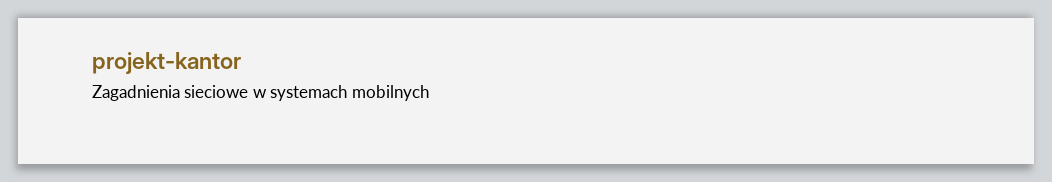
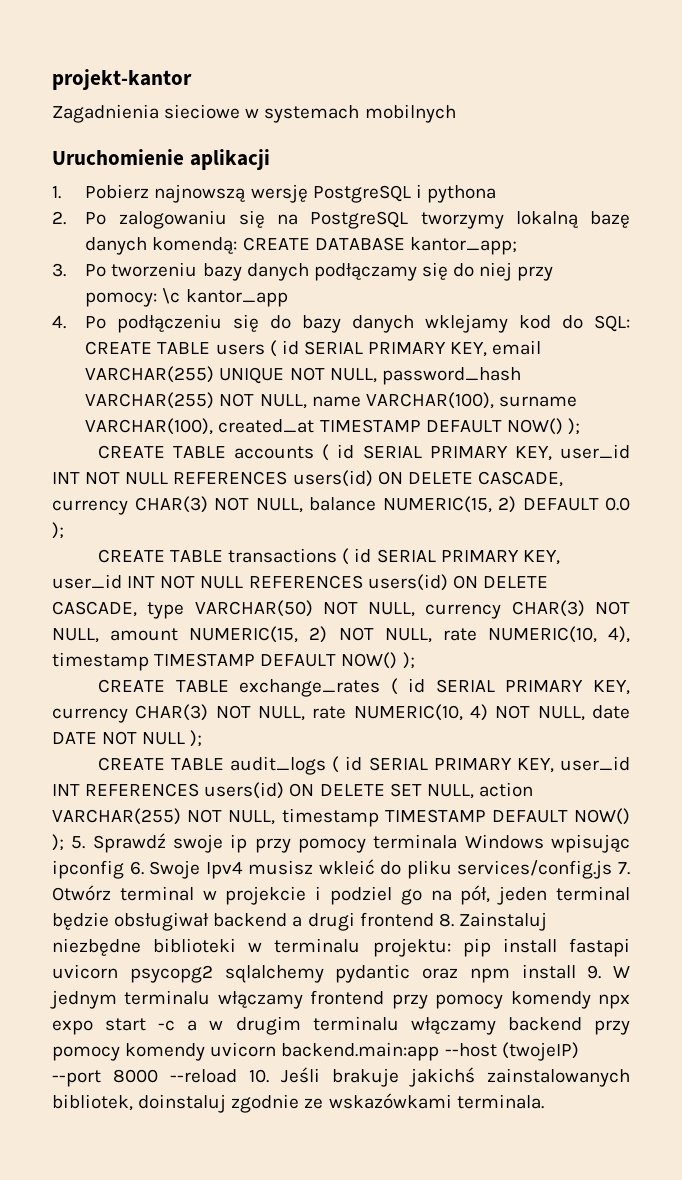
+ Uruchomienie aplikacji
+ 1. Pobierz najnowszą wersję PostgreSQL i pythona
+ 2. Po zalogowaniu się na PostgreSQL tworzymy lokalną bazę danych komendą: CREATE DATABASE kantor_app;
+ 3. Po tworzeniu bazy danych podłączamy się do niej przy pomocy: \c kantor_app
+ 4. Po podłączeniu się do bazy danych wklejamy kod do SQL: CREATE TABLE users ( id SERIAL PRIMARY KEY, email VARCHAR(255) UNIQUE NOT NULL, password_hash VARCHAR(255) NOT NULL, name VARCHAR(100), surname VARCHAR(100), created_at TIMESTAMP DEFAULT NOW() );
+ CREATE TABLE accounts ( id SERIAL PRIMARY KEY, user_id INT NOT NULL REFERENCES users(id) ON DELETE CASCADE, currency CHAR(3) NOT NULL, balance NUMERIC(15, 2) DEFAULT 0.0 );
+ CREATE TABLE transactions ( id SERIAL PRIMARY KEY, user_id INT NOT NULL REFERENCES users(id) ON DELETE CASCADE, type VARCHAR(50) NOT NULL, currency CHAR(3) NOT NULL, amount NUMERIC(15, 2) NOT NULL, rate NUMERIC(10, 4), timestamp TIMESTAMP DEFAULT NOW() );
+ CREATE TABLE exchange_rates ( id SERIAL PRIMARY KEY, currency CHAR(3) NOT NULL, rate NUMERIC(10, 4) NOT NULL, date DATE NOT NULL );
+ CREATE TABLE audit_logs ( id SERIAL PRIMARY KEY, user_id INT REFERENCES users(id) ON DELETE SET NULL, action VARCHAR(255) NOT NULL, timestamp TIMESTAMP DEFAULT NOW() ); 5. Sprawdź swoje ip przy pomocy terminala Windows wpisując ipconfig 6. Swoje Ipv4 musisz wkleić do pliku services/config.js 7. Otwórz terminal w projekcie i podziel go na pół, jeden terminal będzie obsługiwał backend a drugi frontend 8. Zainstaluj niezbędne biblioteki w terminalu projektu: pip install fastapi uvicorn psycopg2 sqlalchemy pydantic oraz npm install 9. W jednym terminalu włączamy frontend przy pomocy komendy npx expo start -c a w drugim terminalu włączamy backend przy pomocy komendy uvicorn backend.main:app --host (twojeIP) --port 8000 --reload 10. Jeśli brakuje jakichś zainstalowanych bibliotek, doinstaluj zgodnie ze wskazówkami terminala.

